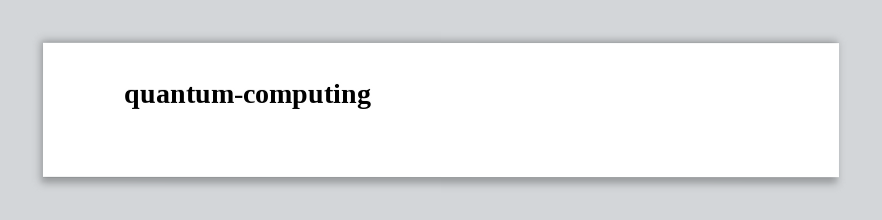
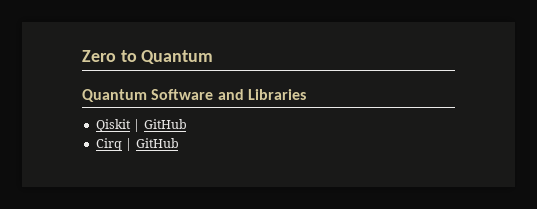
- quantum-computing
+ Zero to Quantum
+ Quantum Software and Libraries
+ Qiskit | GitHub
+ Cirq | GitHub

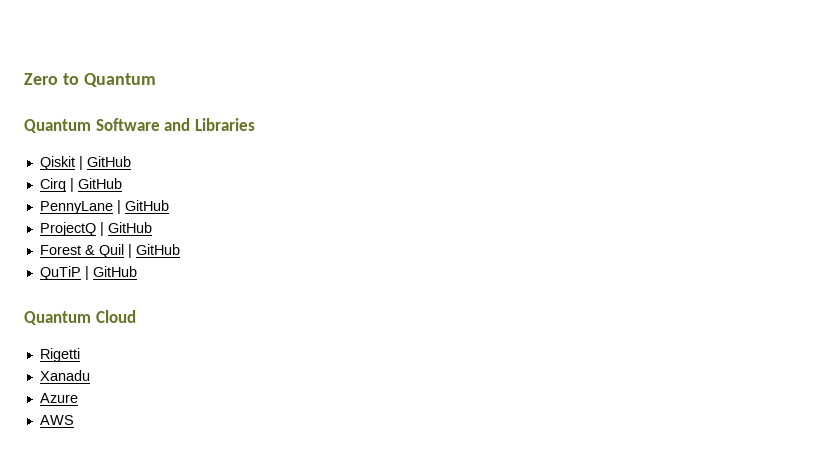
+ PennyLane | GitHub
+ ProjectQ | GitHub
+ Forest & Quil | GitHub
+ QuTiP | GitHub
+ Quantum Cloud
+ Rigetti
+ Xanadu
+ Azure
+ AWS

